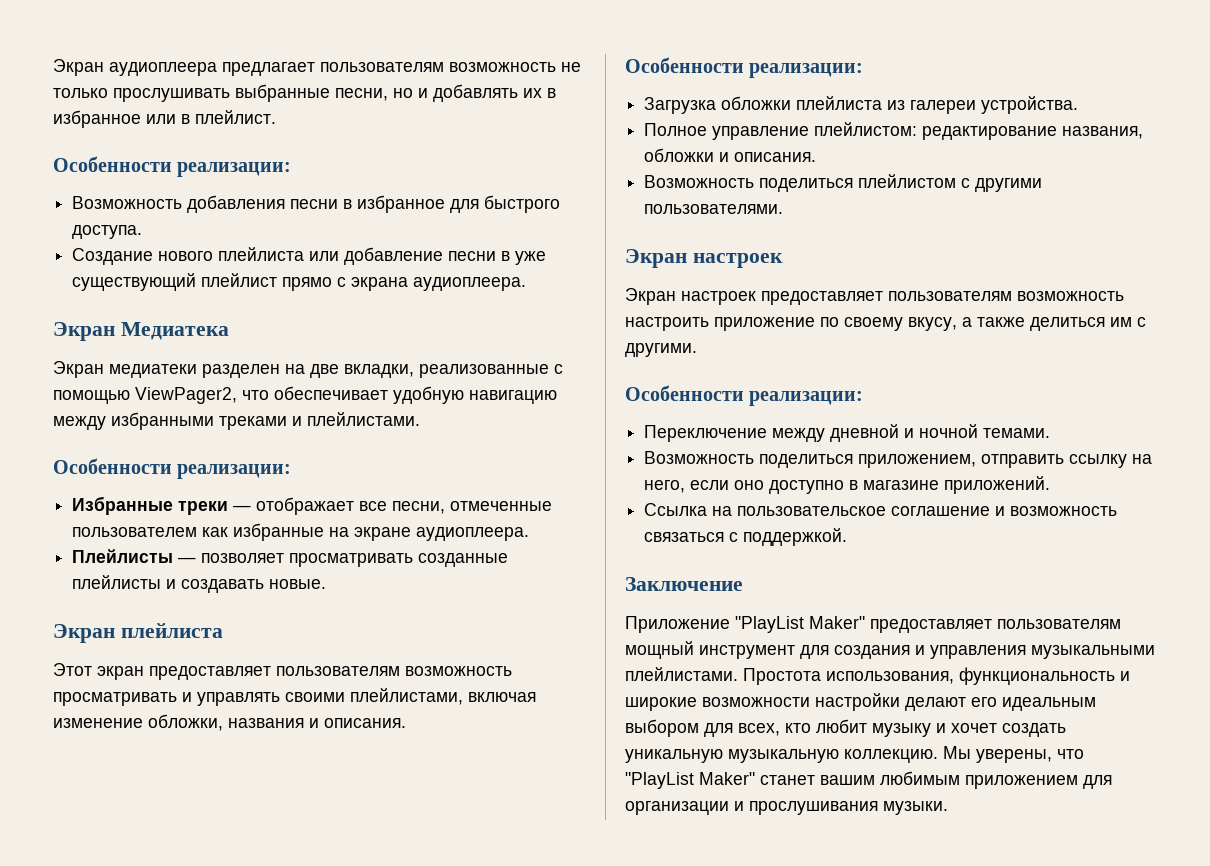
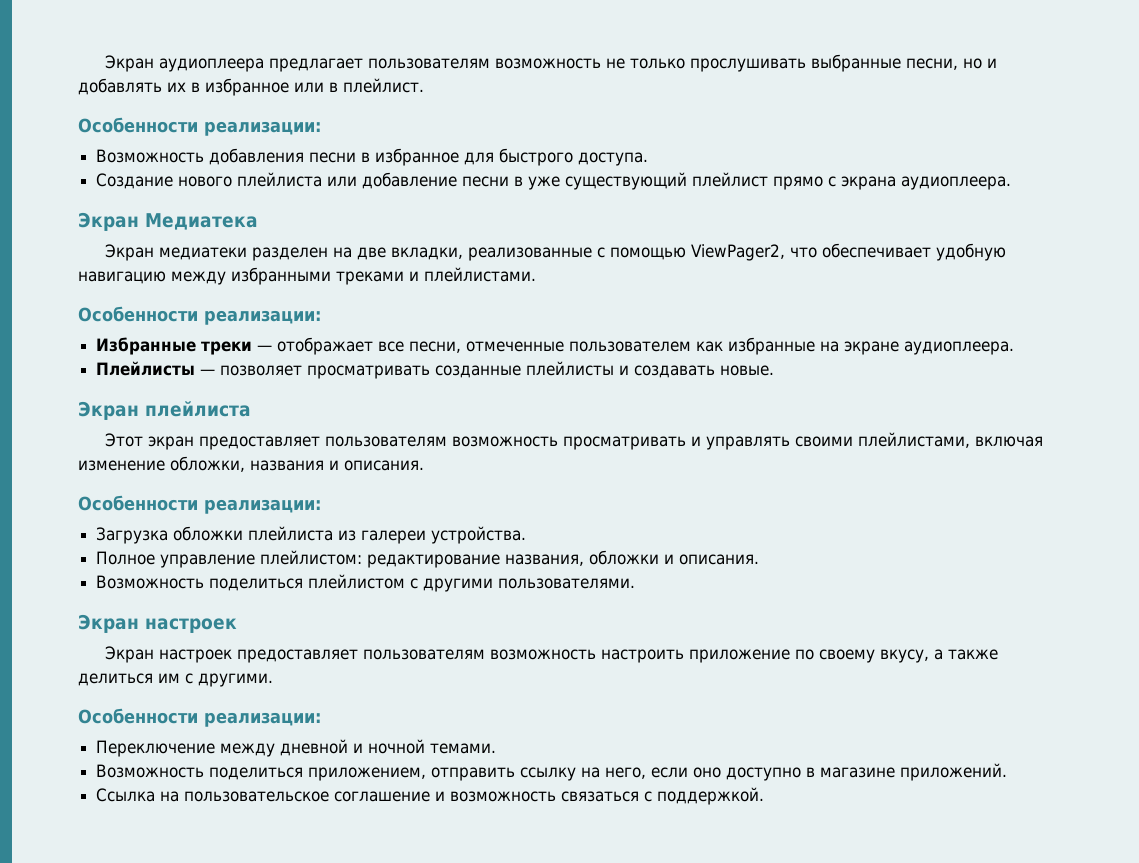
- Заключение
- Приложение "PlayList Maker" предоставляет пользователям мощный инструмент для создания и управления музыкальными плейлистами. Простота использования, функциональность и широкие возможности настройки делают его идеальным выбором для всех, кто любит музыку и хочет создать уникальную музыкальную коллекцию. Мы уверены, что "PlayList Maker" станет вашим любимым приложением для организации и прослушивания музыки.

